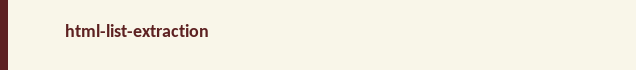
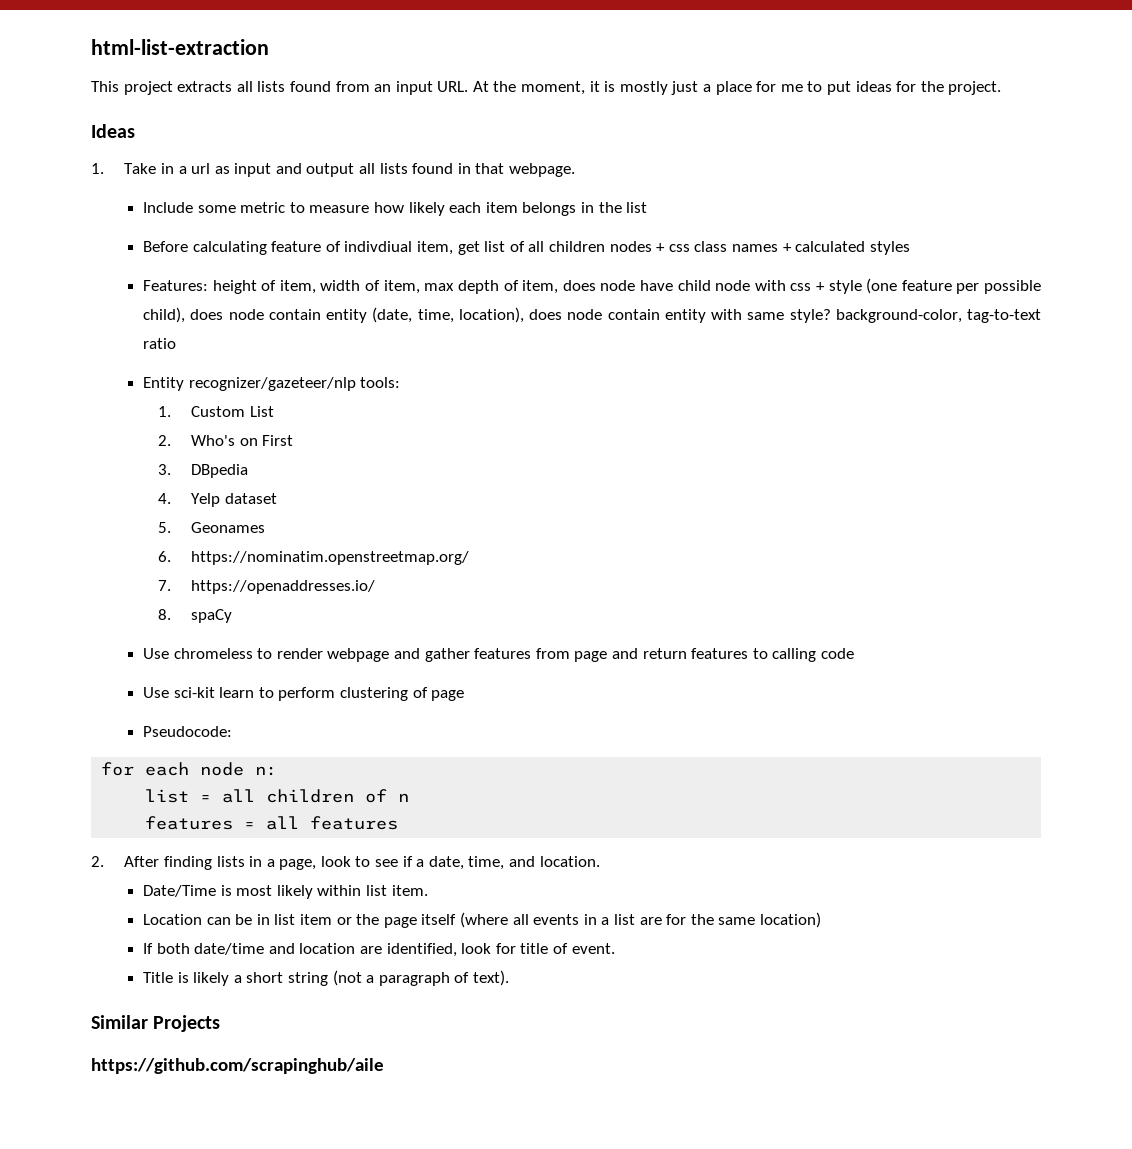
+ This project extracts all lists found from an input URL. At the moment, it is mostly just a place for me to put ideas for the project.
+ Ideas
+ 1. Take in a url as input and output all lists found in that webpage.
+ Include some metric to measure how likely each item belongs in the list
+ Before calculating feature of indivdiual item, get list of all children nodes + css class names + calculated styles
+ Features: height of item, width of item, max depth of item, does node have child node with css + style (one feature per possible child), does node contain entity (date, time, location), does node contain entity with same style? background-color, tag-to-text ratio
+ Entity recognizer/gazeteer/nlp tools:
+ 1. Custom List
+ 2. Who's on First
+ 3. DBpedia
+ 4. Yelp dataset
+ 5. Geonames
+ 6. https://nominatim.openstreetmap.org/
+ 7. https://openaddresses.io/
+ 8. spaCy
+ Use chromeless to render webpage and gather features from page and return features to calling code
+ Use sci-kit learn to perform clustering of page
+ Pseudocode:
+ for each node n:
+ list = all children of n
+ features = all features
+ 2. After finding lists in a page, look to see if a date, time, and location.
+ Date/Time is most likely within list item.
+ Location can be in list item or the page itself (where all events in a list are for the same location)
+ If both date/time and location are identified, look for title of event.
+ Title is likely a short string (not a paragraph of text).
+ Similar Projects
+ https://github.com/scrapinghub/aile

